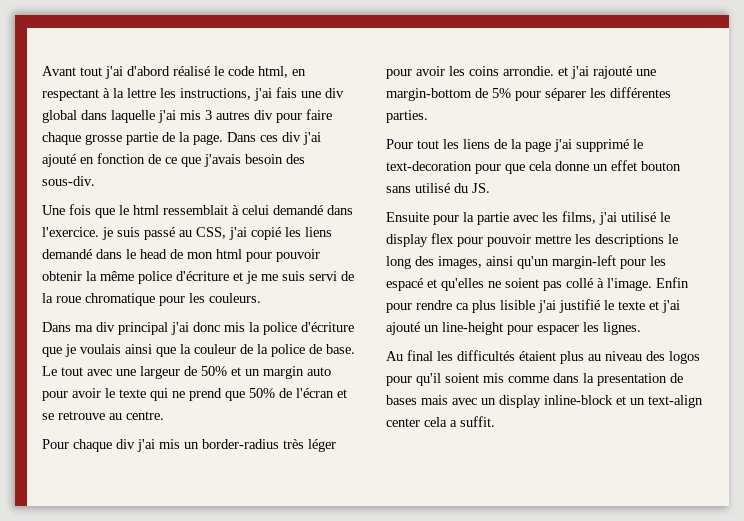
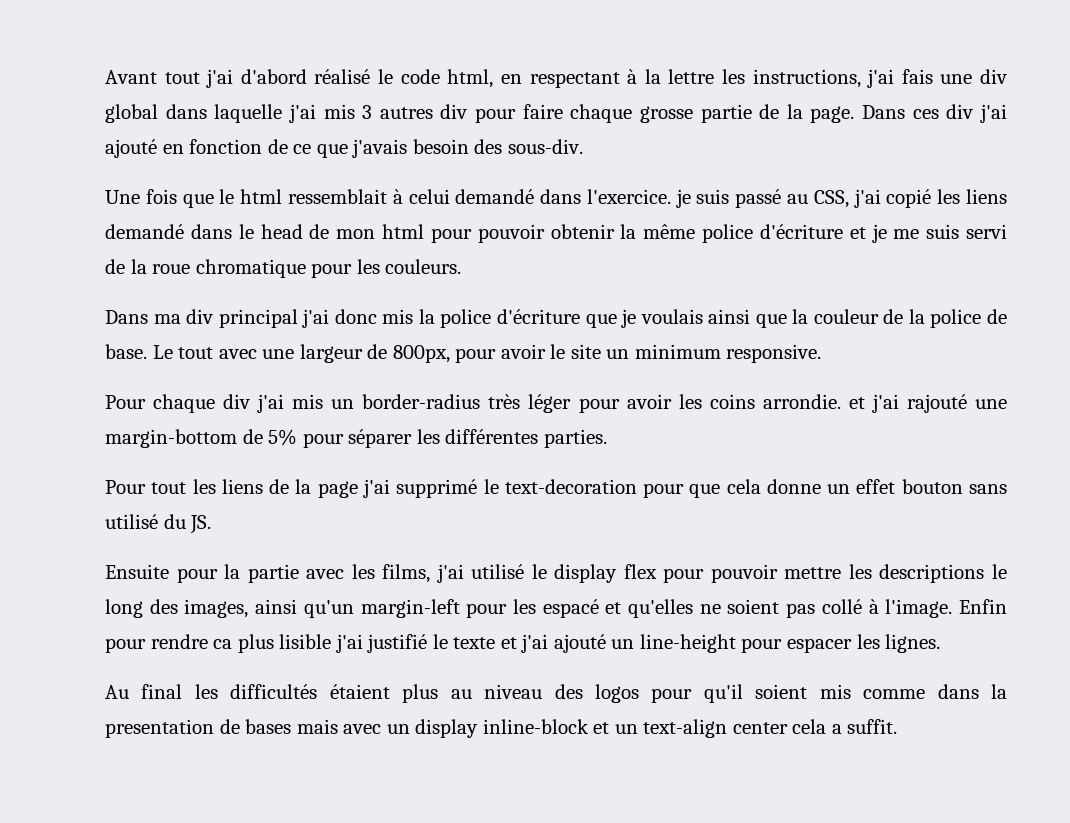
- Le tout avec une largeur de 50% et un margin auto pour avoir le texte qui ne prend que 50% de l'écran et se retrouve au centre.
+ Le tout avec une largeur de 800px, pour avoir le site un minimum responsive.

